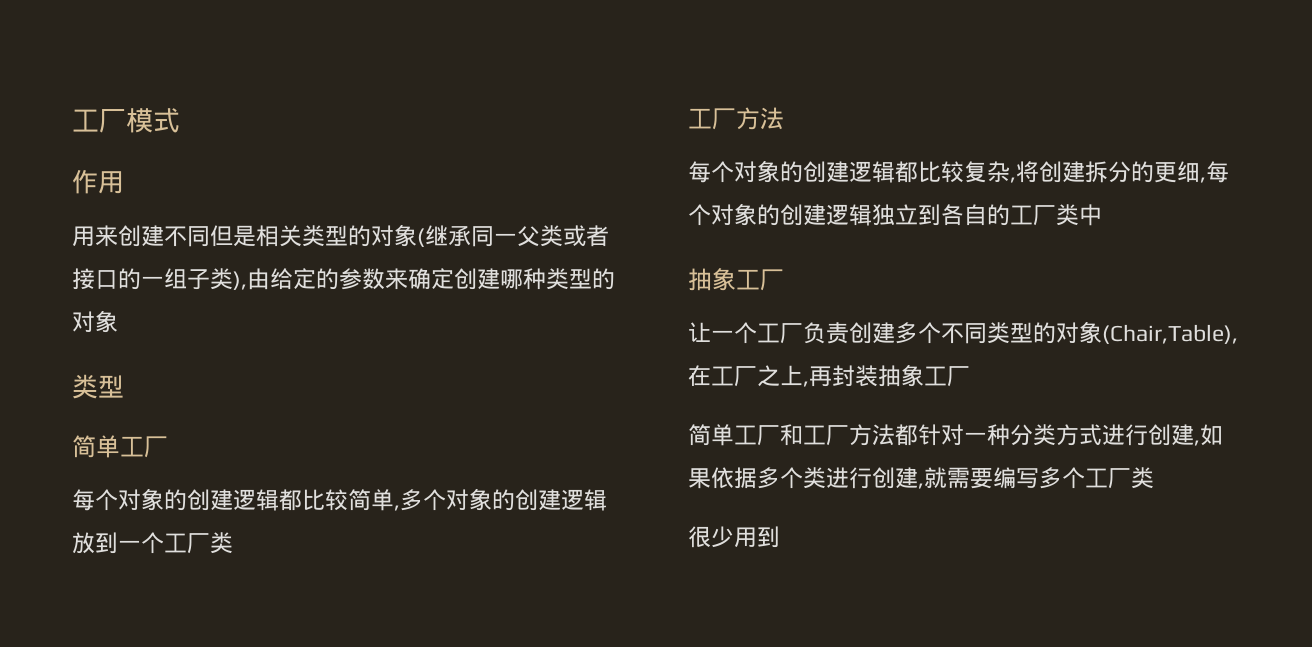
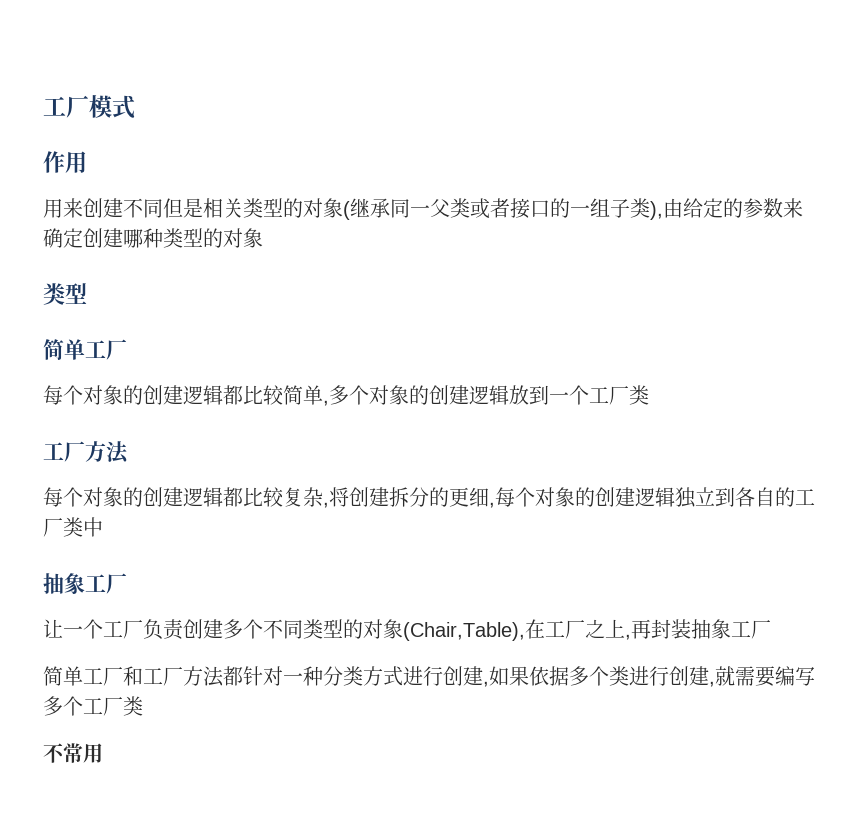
- 很少用到
+ 不常用

